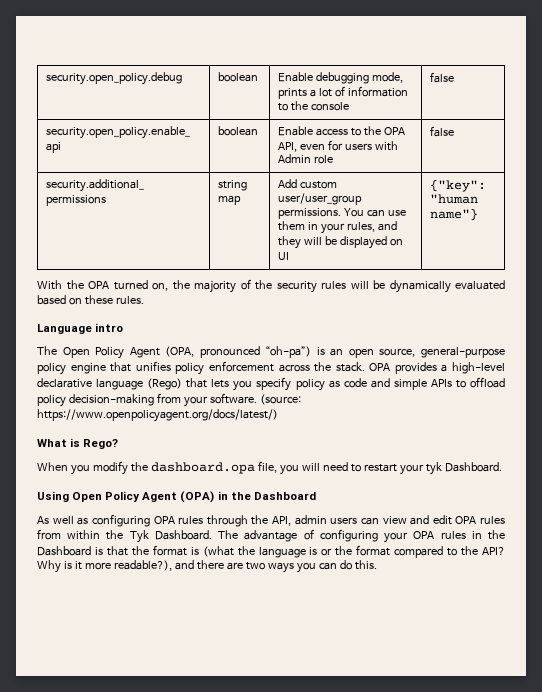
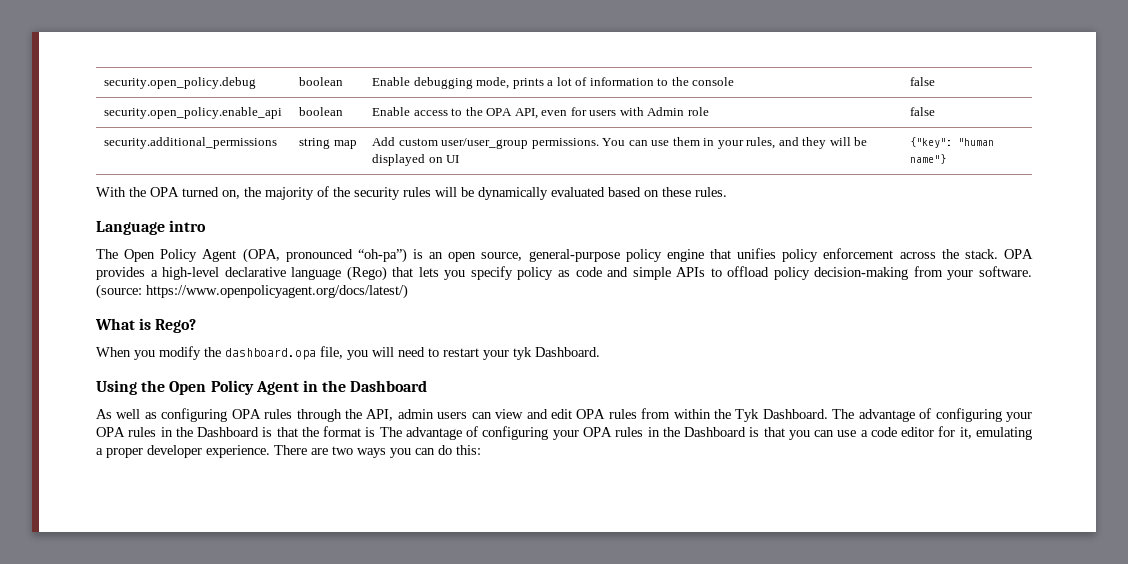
- Using Open Policy Agent (OPA) in the Dashboard
+ Using the Open Policy Agent in the Dashboard
- The advantage of configuring your OPA rules in the Dashboard is that the format is (what the language is or the format compared to the API? Why is it more readable?), and there are two ways you can do this.
+ The advantage of configuring your OPA rules in the Dashboard is that the format is The advantage of configuring your OPA rules in the Dashboard is that you can use a code editor for it, emulating a proper developer experience. There are two ways you can do this:

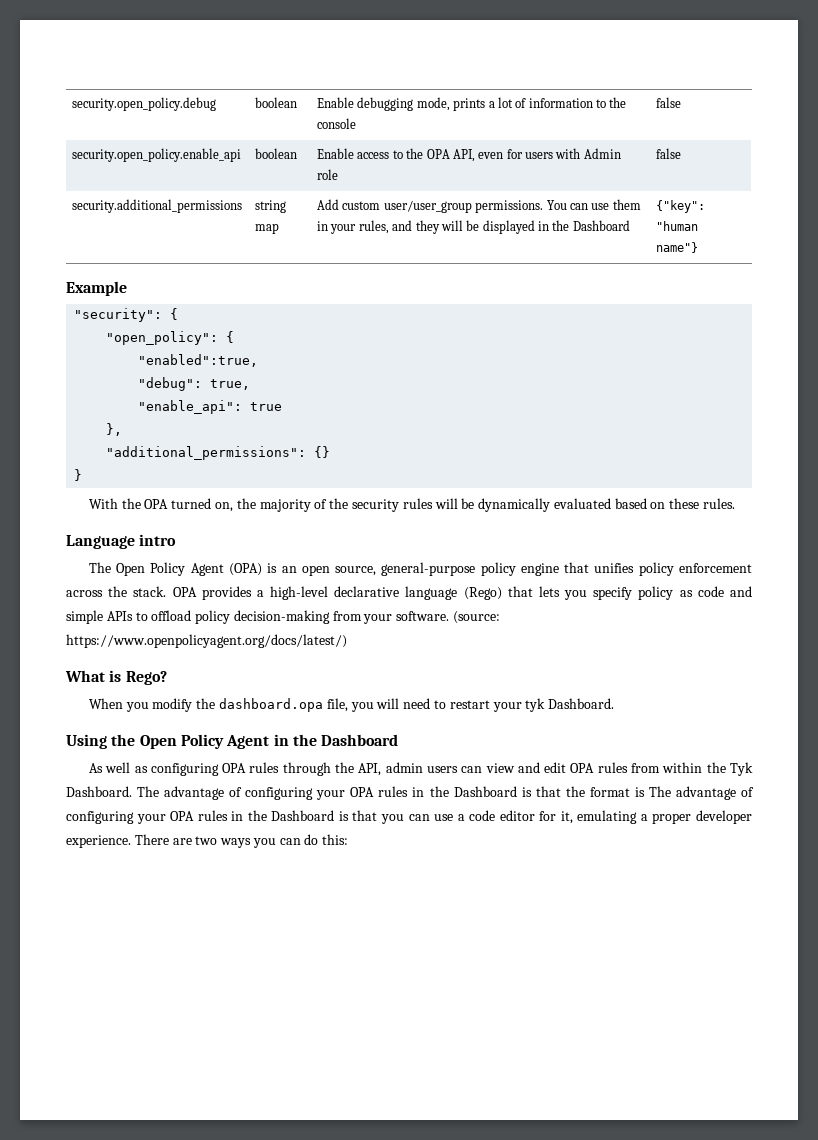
- security.additional_permissions | string map | Add custom user/user_group permissions. You can use them in your rules, and they will be displayed on UI | {"key": "human name"}
+ security.additional_permissions | string map | Add custom user/user_group permissions. You can use them in your rules, and they will be displayed in the Dashboard | {"key": "human name"}
+ Example
+ "security": {
+ "open_policy": {
+ "enabled":true,
+ "debug": true,
+ "enable_api": true
+ },
+ "additional_permissions": {}
+ }
- The Open Policy Agent (OPA, pronounced “oh-pa”) is an open source, general-purpose policy engine that unifies policy enforcement across the stack.
+ The Open Policy Agent (OPA) is an open source, general-purpose policy engine that unifies policy enforcement across the stack.

